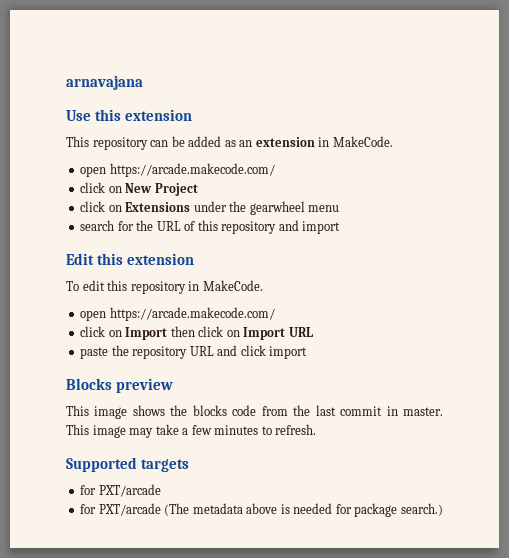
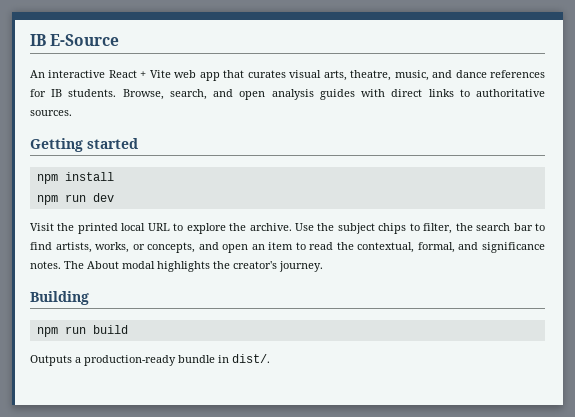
- arnavajana
- Use this extension
- This repository can be added as an extension in MakeCode.
- open https://arcade.makecode.com/
- click on New Project
- click on Extensions under the gearwheel menu
- search for the URL of this repository and import
- Edit this extension
- To edit this repository in MakeCode.
- open https://arcade.makecode.com/
- click on Import then click on Import URL
- paste the repository URL and click import
- Blocks preview
- This image shows the blocks code from the last commit in master. This image may take a few minutes to refresh.
- Supported targets
- for PXT/arcade
- for PXT/arcade (The metadata above is needed for package search.)
+ IB E-Source
+ An interactive React + Vite web app that curates visual arts, theatre, music, and dance references for IB students. Browse, search, and open analysis guides with direct links to authoritative sources.
+ Getting started
+ npm install
+ npm run dev
+ Visit the printed local URL to explore the archive. Use the subject chips to filter, the search bar to find artists, works, or concepts, and open an item to read the contextual, formal, and significance notes. The About modal highlights the creator's journey.
+ Building
+ npm run build
+ Outputs a production-ready bundle in dist/.

